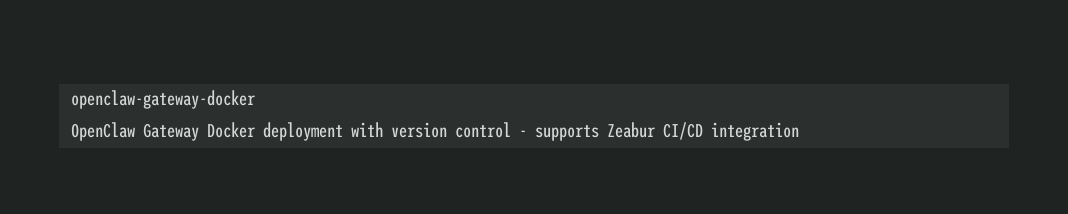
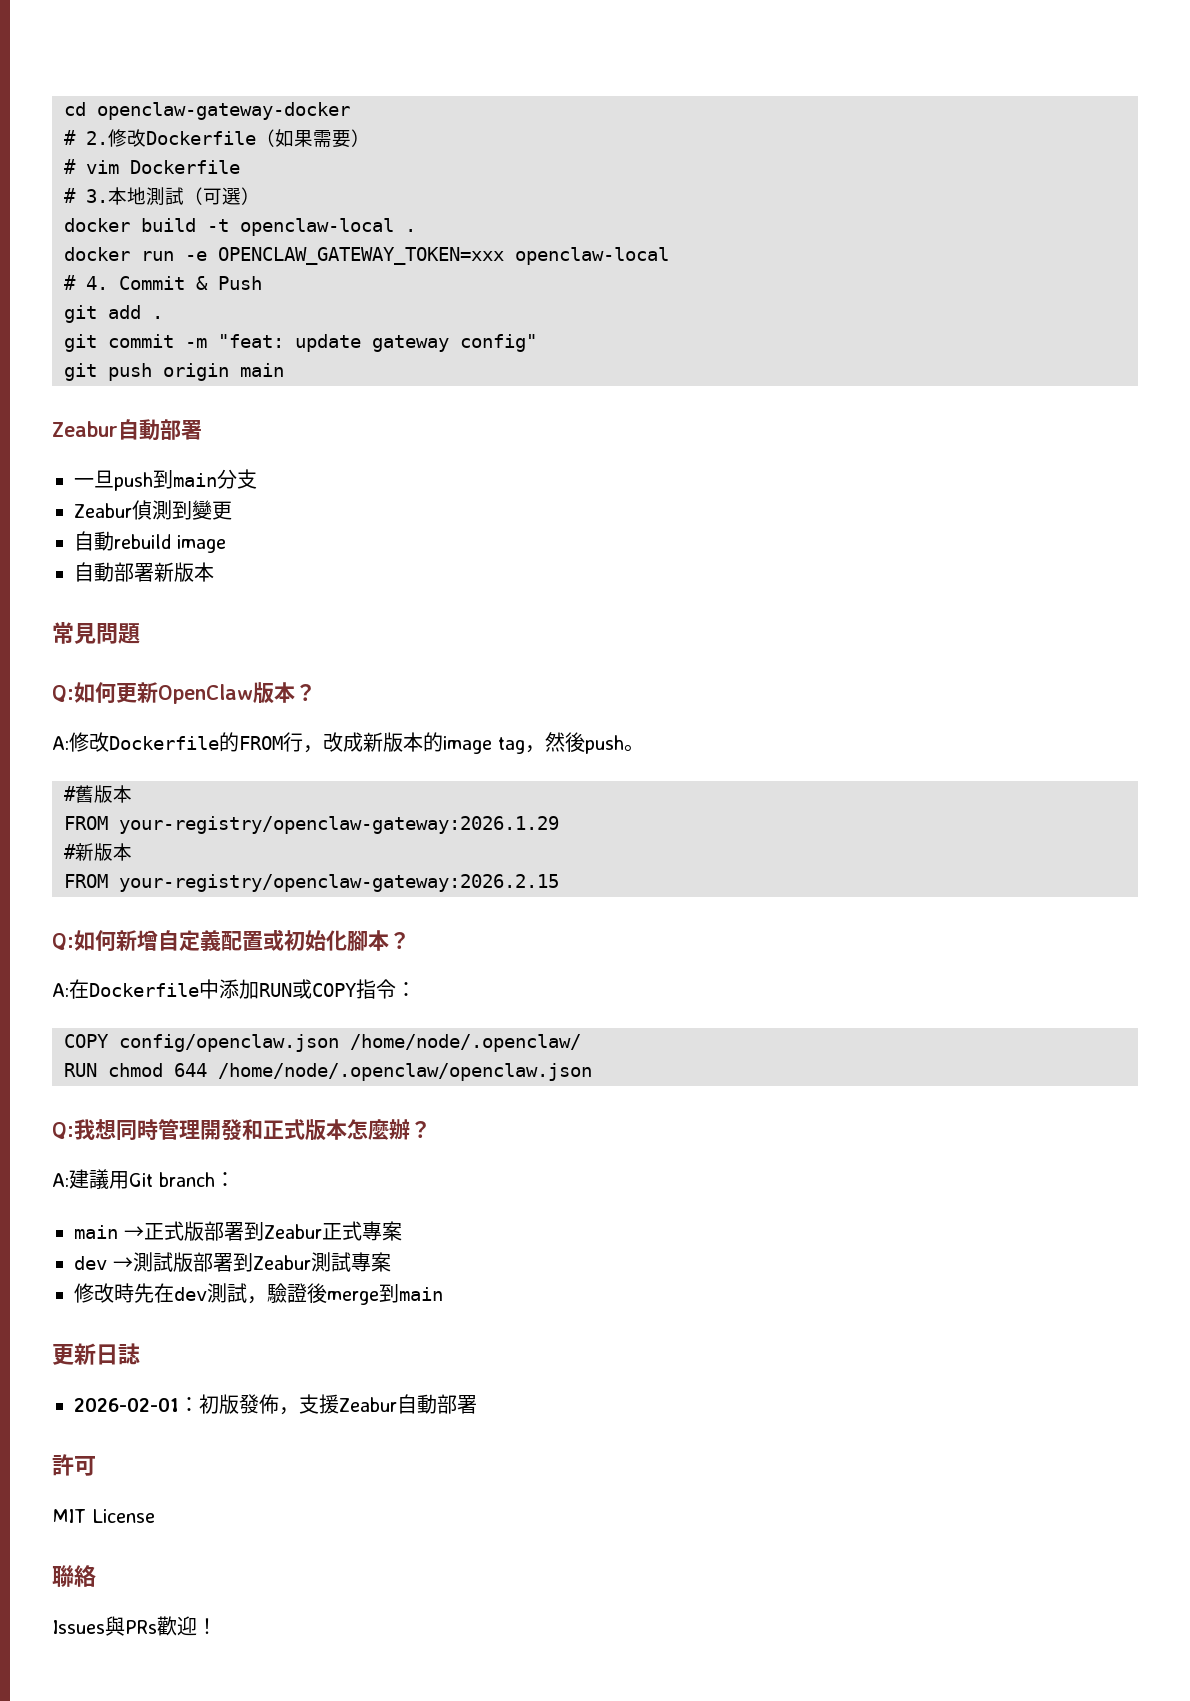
- openclaw-gateway-docker
+ cd openclaw-gateway-docker
- OpenClaw Gateway Docker deployment with version control - supports Zeabur CI/CD integration
+ # 2.修改Dockerfile（如果需要）
+ # vim Dockerfile
+ # 3.本地測試（可選）
+ docker build -t openclaw-local .
+ docker run -e OPENCLAW_GATEWAY_TOKEN=xxx openclaw-local
+ # 4. Commit & Push
+ git add .
+ git commit -m "feat: update gateway config"
+ git push origin main
+ Zeabur自動部署
+ 一旦push到main分支
+ Zeabur偵測到變更
+ 自動rebuild image
+ 自動部署新版本
+ 常見問題
+ Q:如何更新OpenClaw版本？
+ A:修改Dockerfile的FROM行，改成新版本的image tag，然後push。
+ #舊版本
+ FROM your-registry/openclaw-gateway:2026.1.29
+ #新版本
+ FROM your-registry/openclaw-gateway:2026.2.15
+ Q:如何新增自定義配置或初始化腳本？
+ A:在Dockerfile中添加RUN或COPY指令：
+ COPY config/openclaw.json /home/node/.openclaw/
+ RUN chmod 644 /home/node/.openclaw/openclaw.json
+ Q:我想同時管理開發和正式版本怎麼辦？
+ A:建議用Git branch：
+ main →正式版部署到Zeabur正式專案
+ dev →測試版部署到Zeabur測試專案
+ 修改時先在dev測試，驗證後merge到main
+ 更新日誌
+ 2026-02-01：初版發佈，支援Zeabur自動部署
+ 許可
+ MIT License
+ 聯絡
+ Issues與PRs歡迎！

